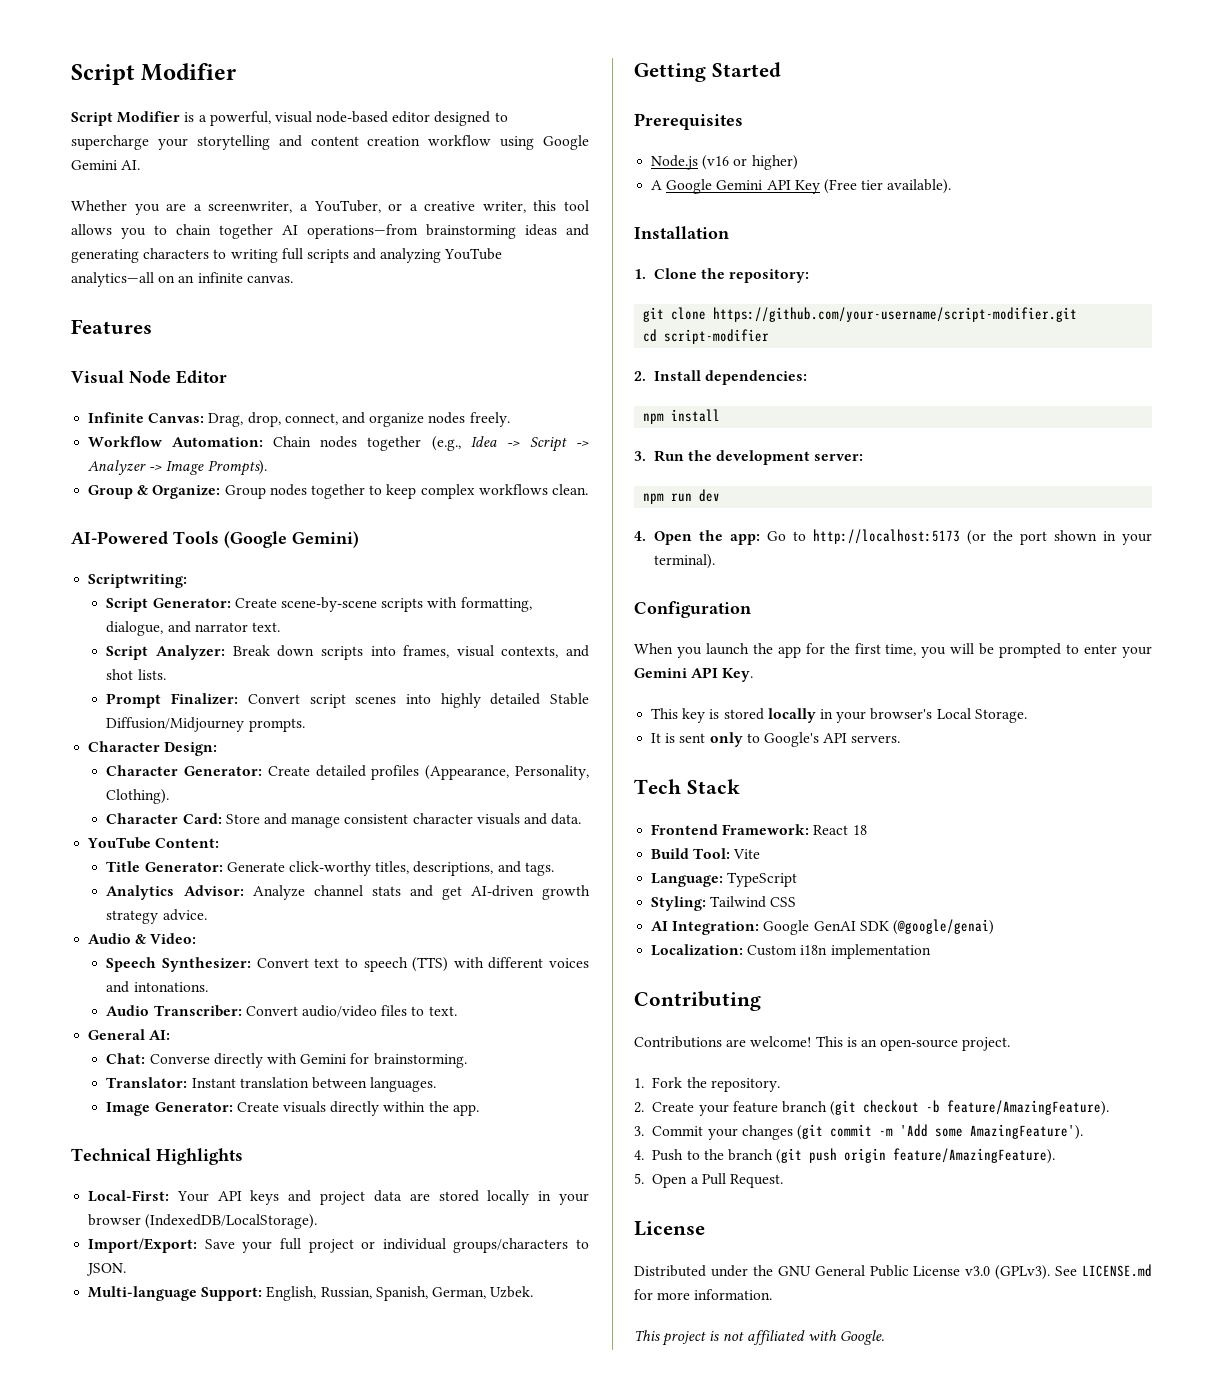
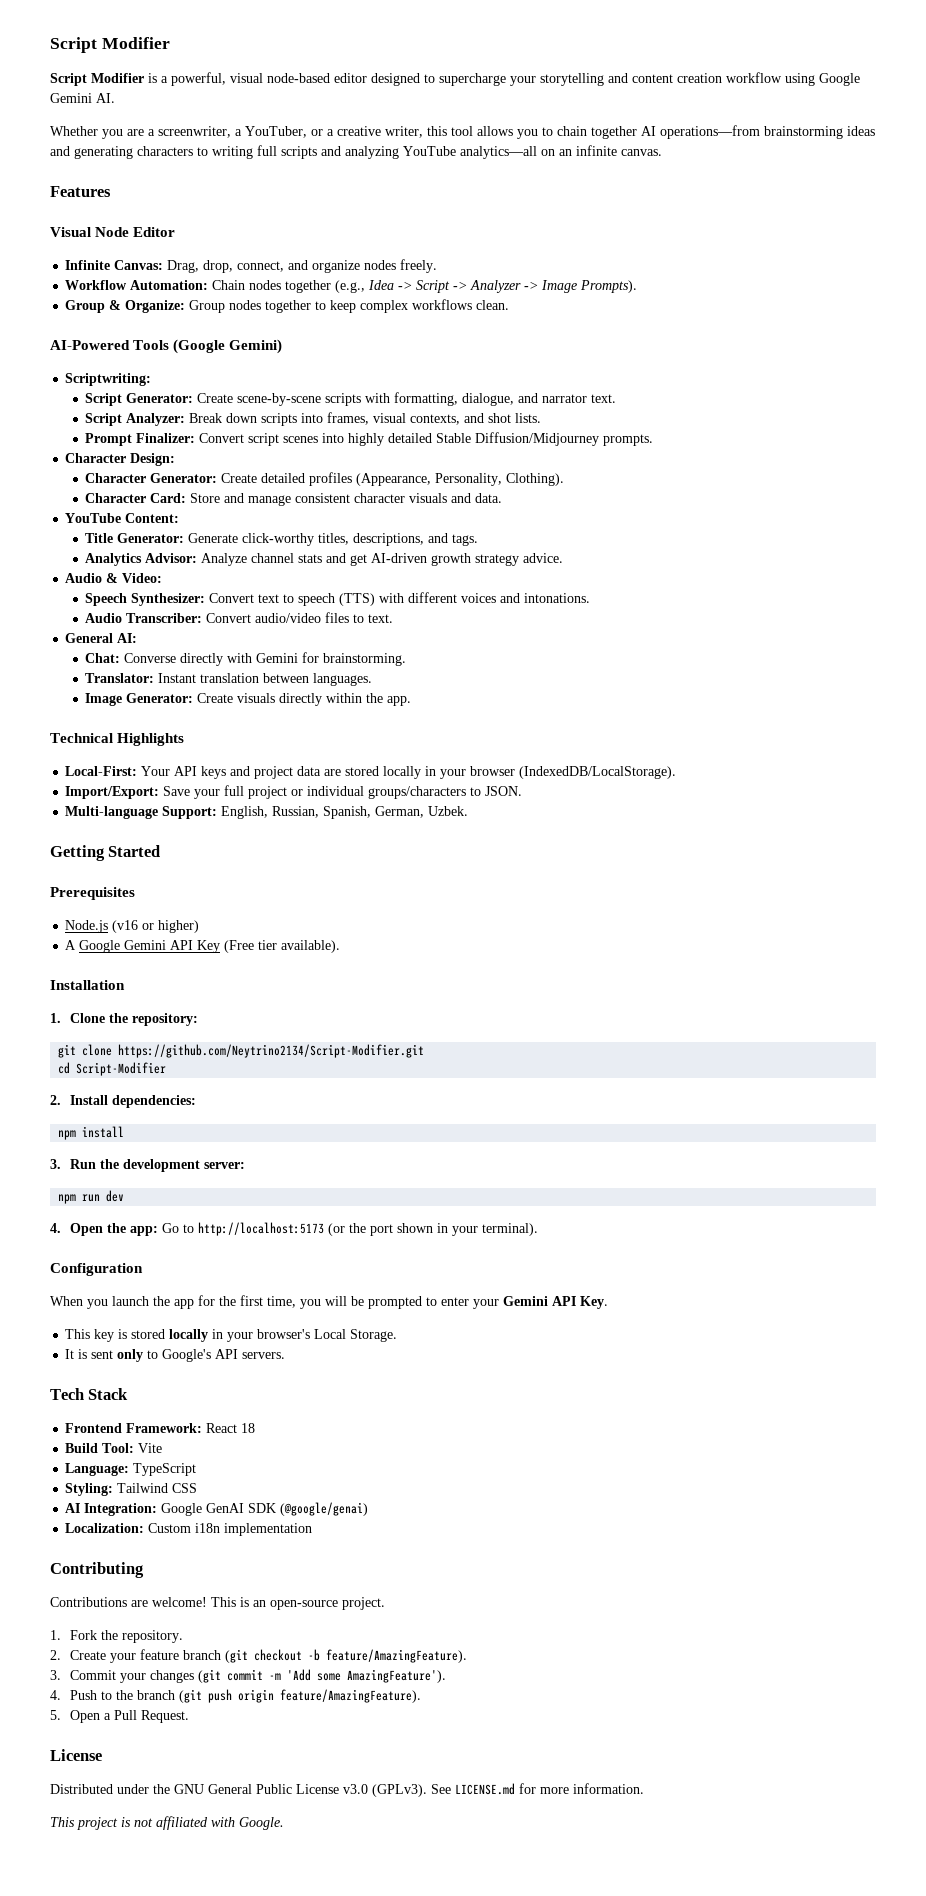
- git clone https://github.com/your-username/script-modifier.git
+ git clone https://github.com/Neytrino2134/Script-Modifier.git
- cd script-modifier
+ cd Script-Modifier

